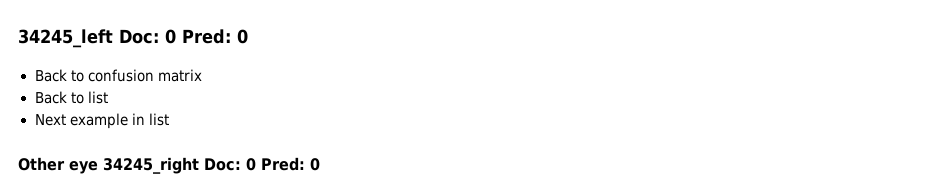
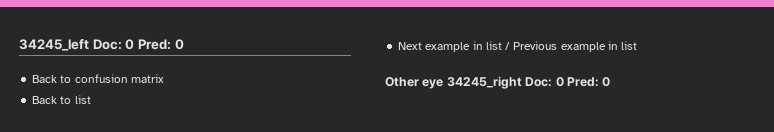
- Next example in list
+ Next example in list / Previous example in list

